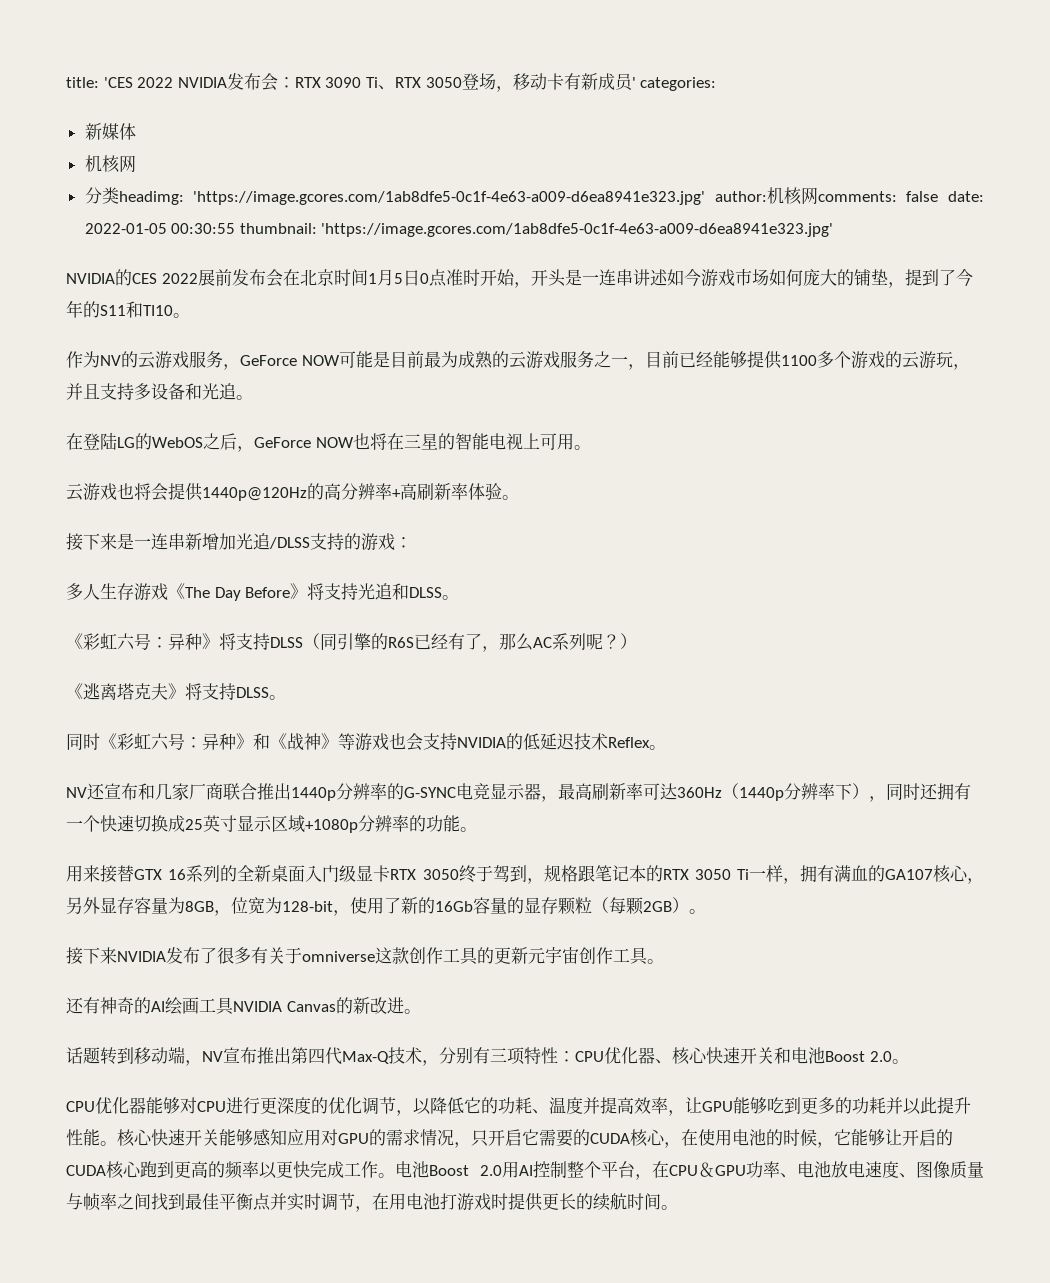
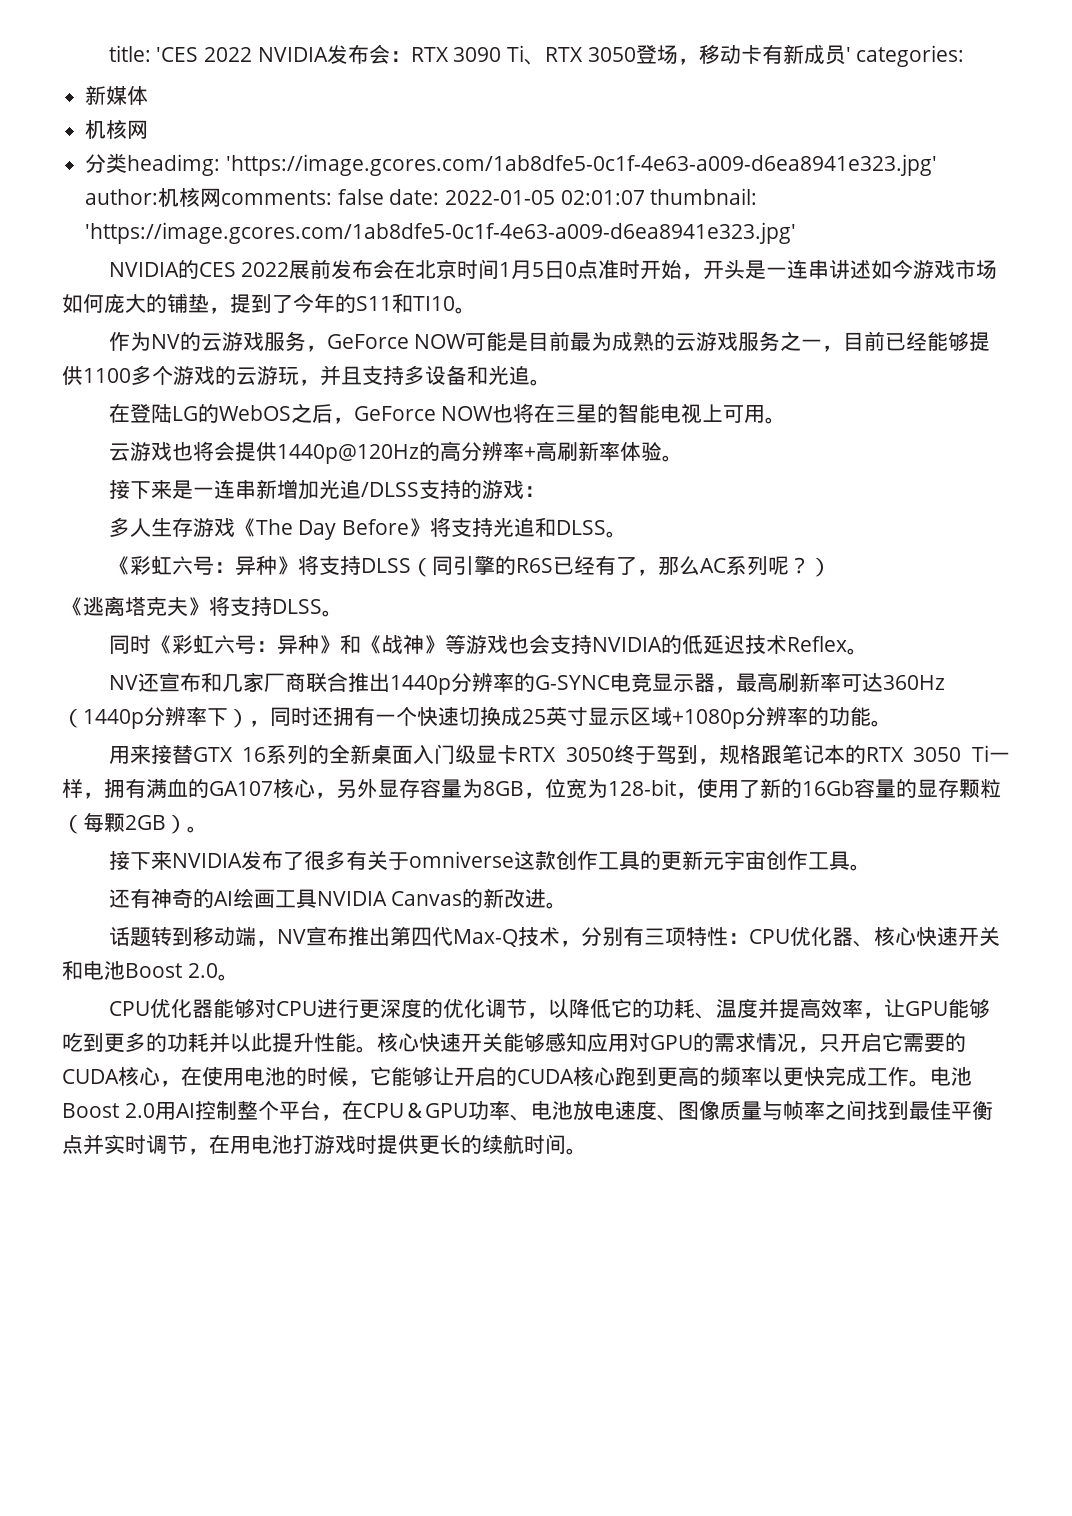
- 分类headimg: 'https://image.gcores.com/1ab8dfe5-0c1f-4e63-a009-d6ea8941e323.jpg' author:机核网comments: false date: 2022-01-05 00:30:55 thumbnail: 'https://image.gcores.com/1ab8dfe5-0c1f-4e63-a009-d6ea8941e323.jpg'
+ 分类headimg: 'https://image.gcores.com/1ab8dfe5-0c1f-4e63-a009-d6ea8941e323.jpg' author:机核网comments: false date: 2022-01-05 02:01:07 thumbnail: 'https://image.gcores.com/1ab8dfe5-0c1f-4e63-a009-d6ea8941e323.jpg'

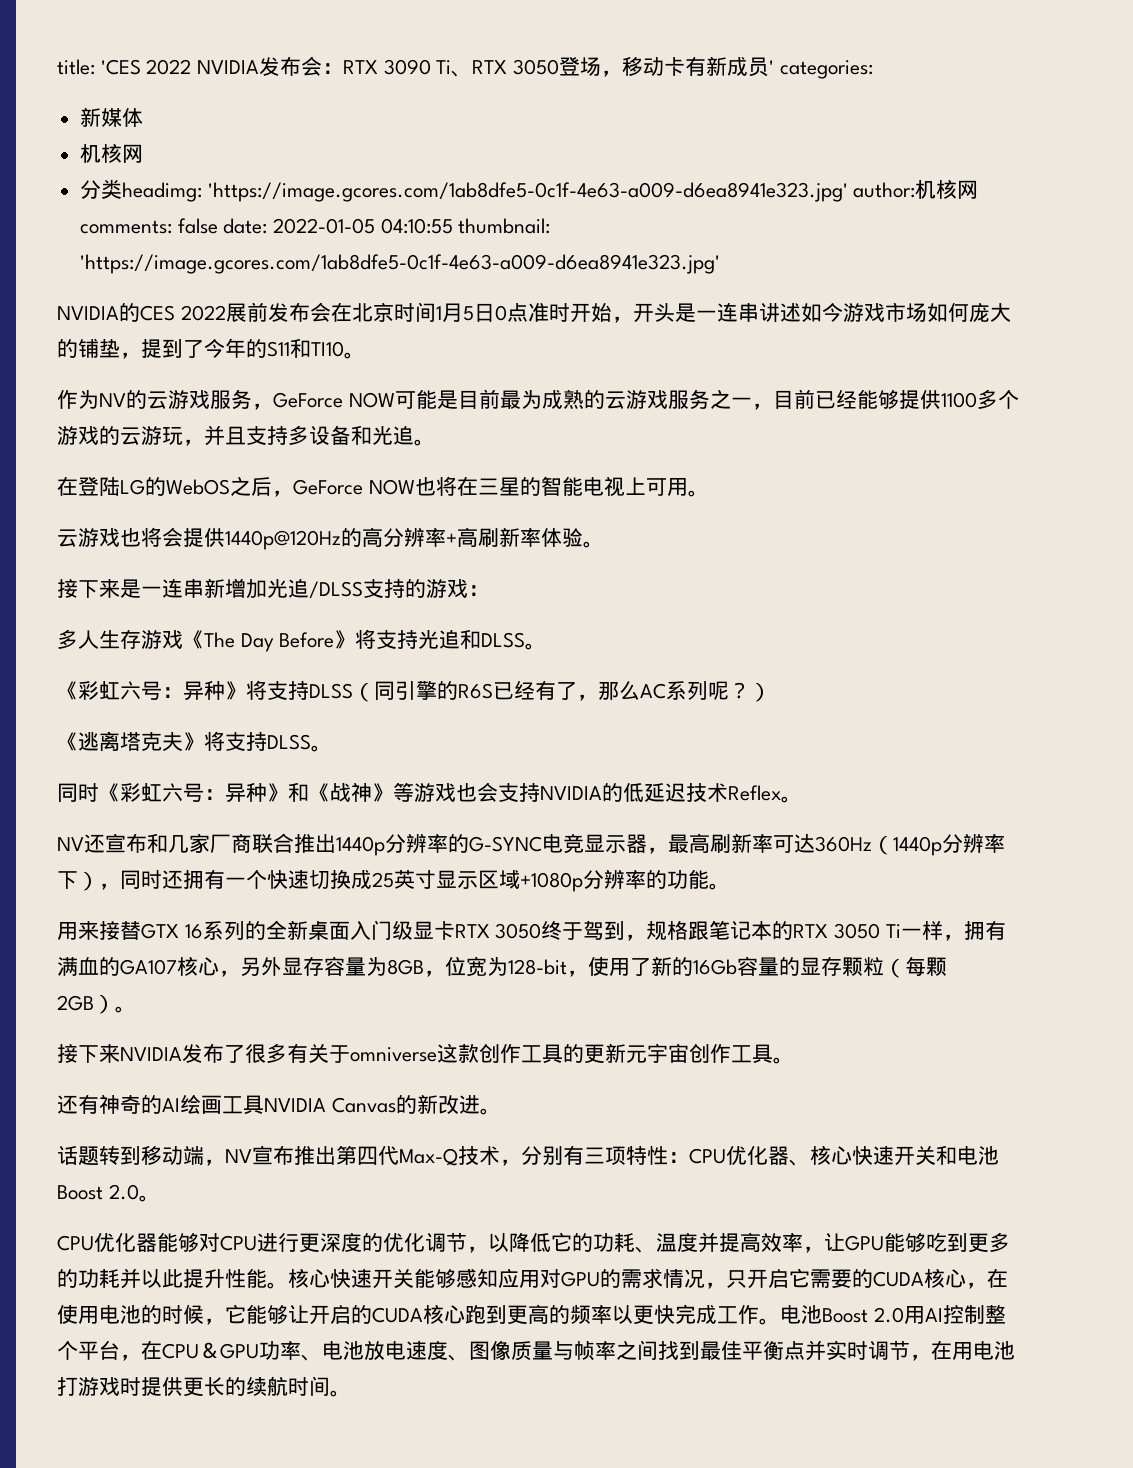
- 分类headimg: 'https://image.gcores.com/1ab8dfe5-0c1f-4e63-a009-d6ea8941e323.jpg' author:机核网comments: false date: 2022-01-05 02:01:07 thumbnail: 'https://image.gcores.com/1ab8dfe5-0c1f-4e63-a009-d6ea8941e323.jpg'
+ 分类headimg: 'https://image.gcores.com/1ab8dfe5-0c1f-4e63-a009-d6ea8941e323.jpg' author:机核网comments: false date: 2022-01-05 04:10:55 thumbnail: 'https://image.gcores.com/1ab8dfe5-0c1f-4e63-a009-d6ea8941e323.jpg'

